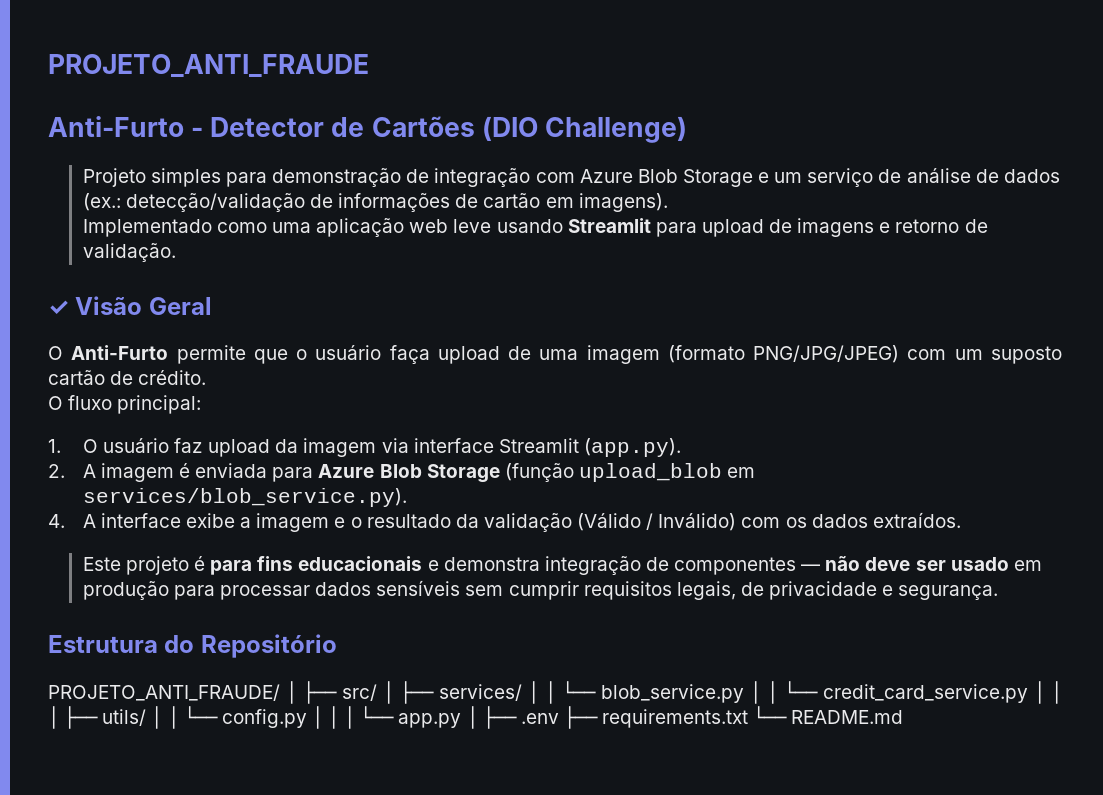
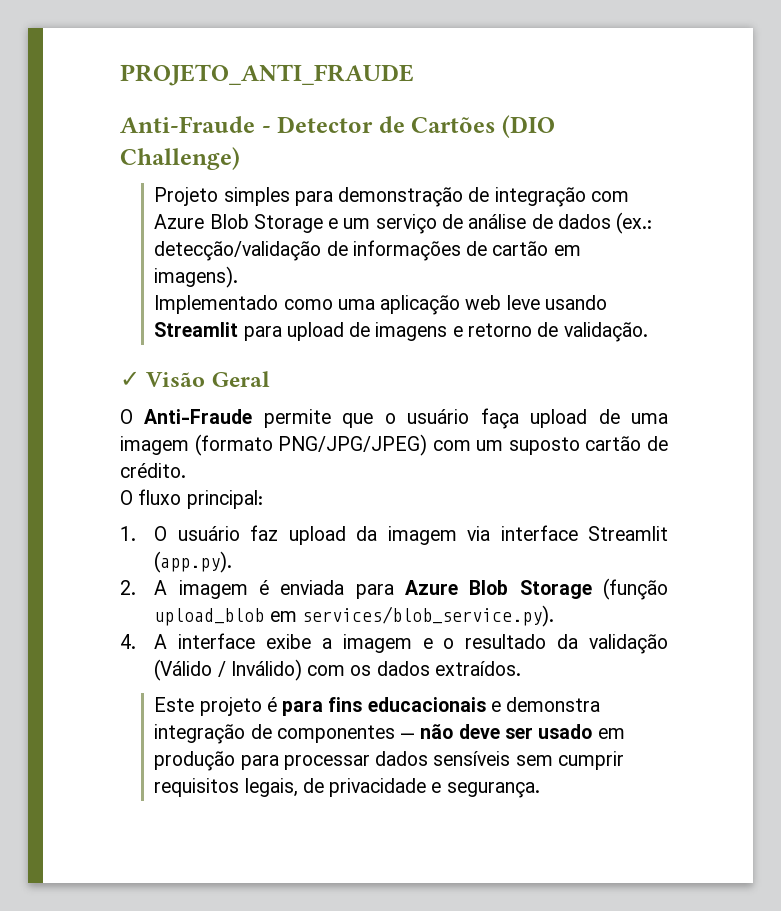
- Anti-Furto - Detector de Cartões (DIO Challenge)
+ Anti-Fraude - Detector de Cartões (DIO Challenge)
- O Anti-Furto permite que o usuário faça upload de uma imagem (formato PNG/JPG/JPEG) com um suposto cartão de crédito.
+ O Anti-Fraude permite que o usuário faça upload de uma imagem (formato PNG/JPG/JPEG) com um suposto cartão de crédito.
- Estrutura do Repositório
- PROJETO_ANTI_FRAUDE/ │ ├── src/ │ ├── services/ │ │ └── blob_service.py │ │ └── credit_card_service.py │ │ │ ├── utils/ │ │ └── config.py │ │ │ └── app.py │ ├── .env ├── requirements.txt └── README.md

